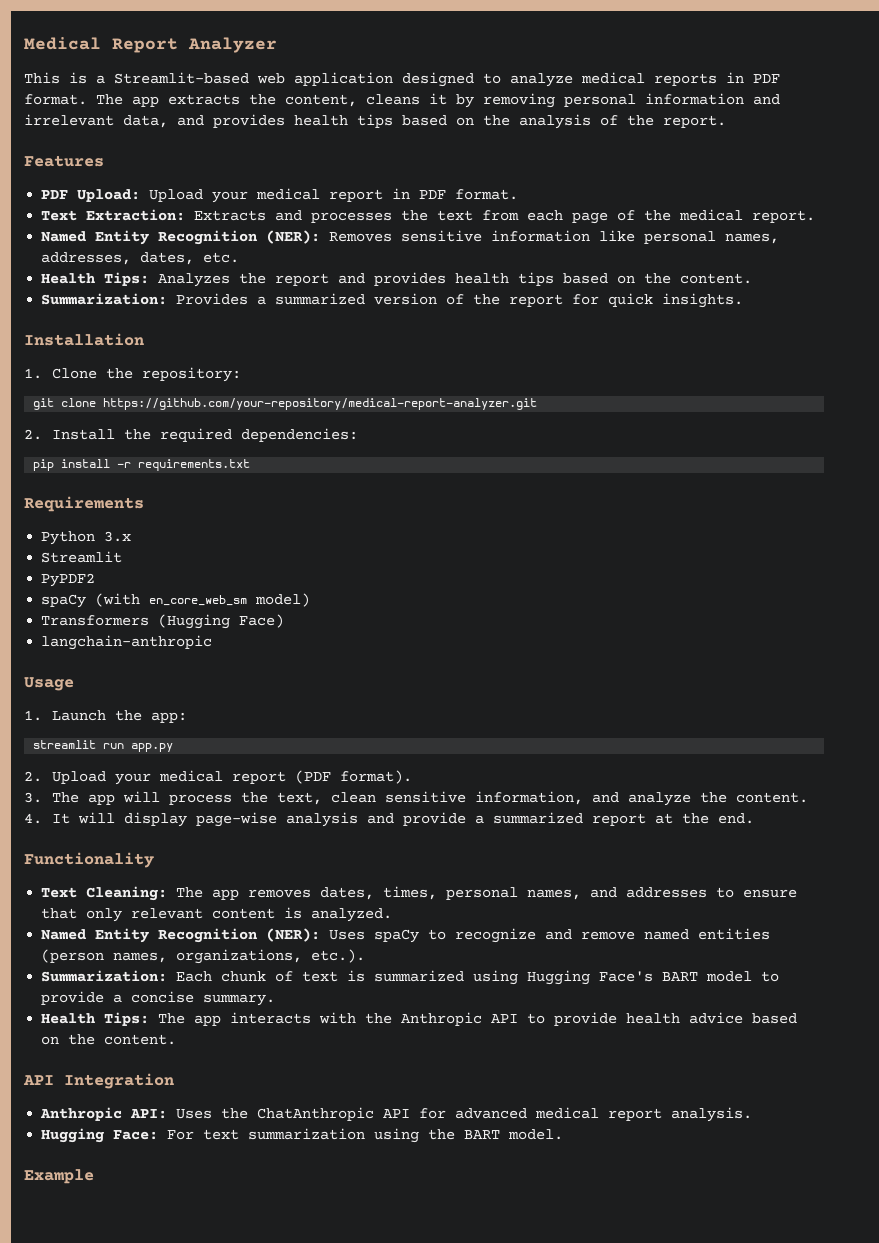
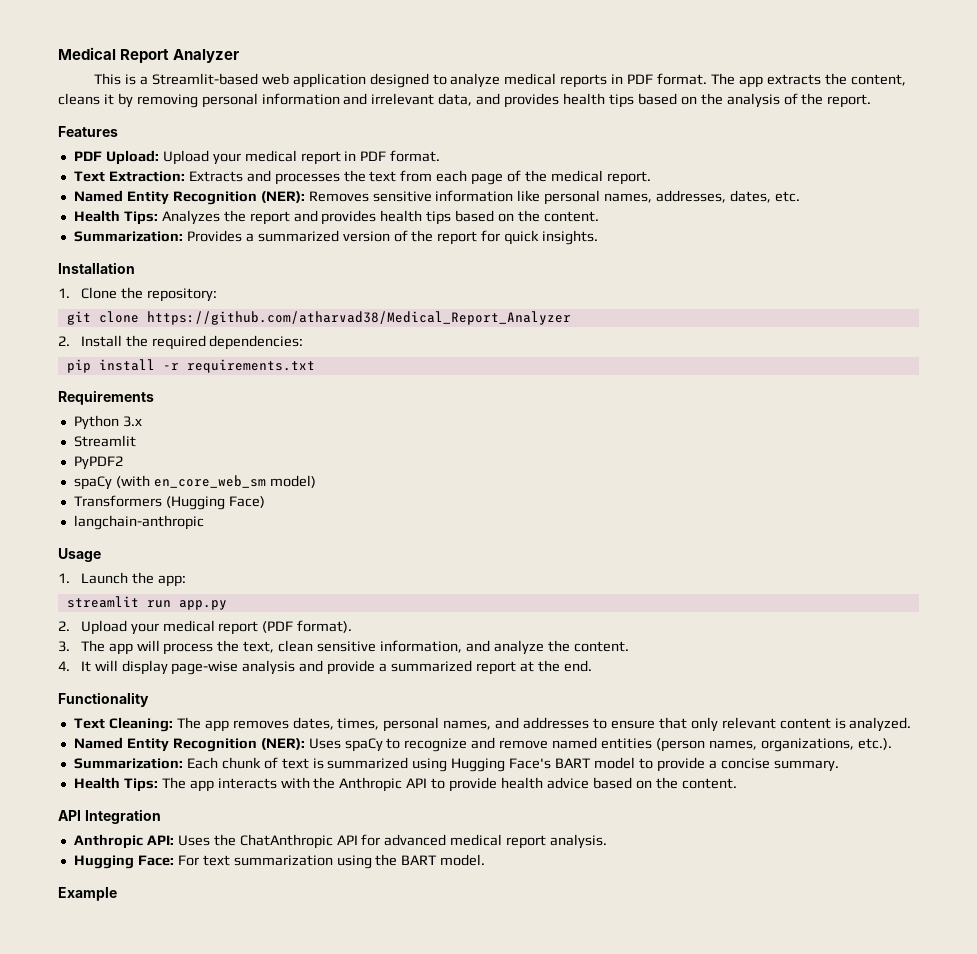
- git clone https://github.com/your-repository/medical-report-analyzer.git
+ git clone https://github.com/atharvad38/Medical_Report_Analyzer

